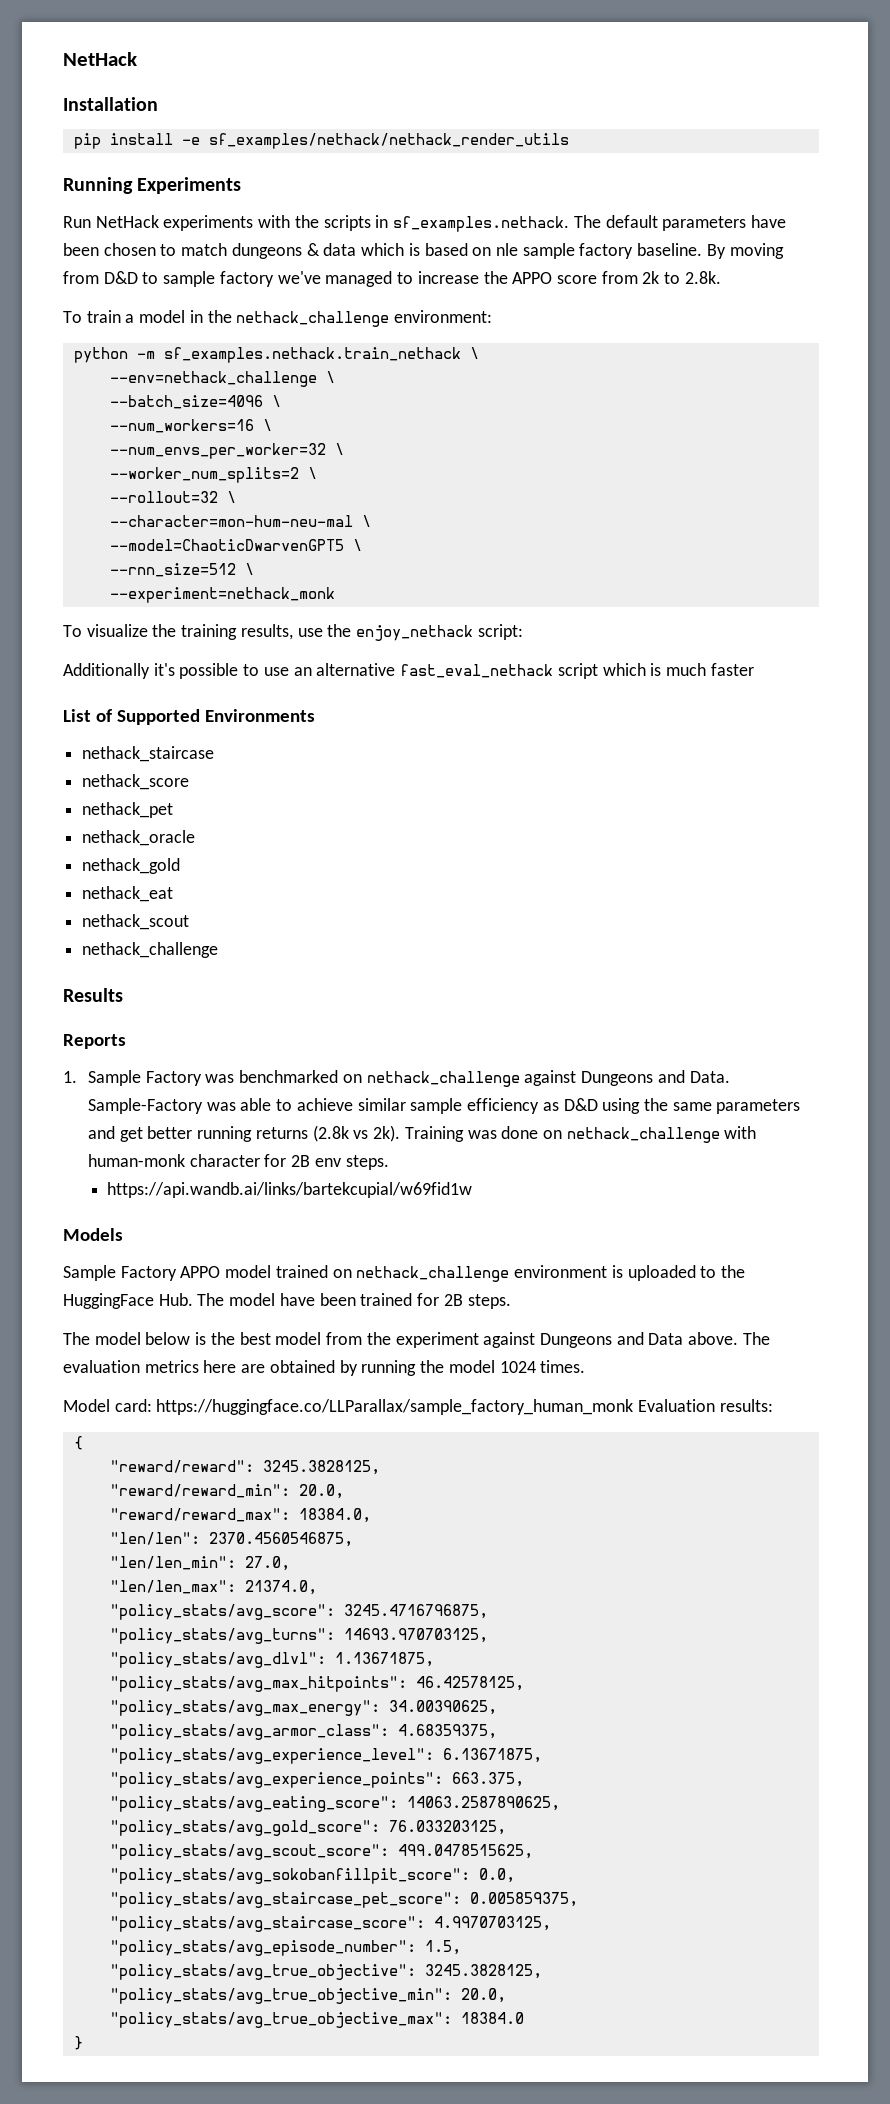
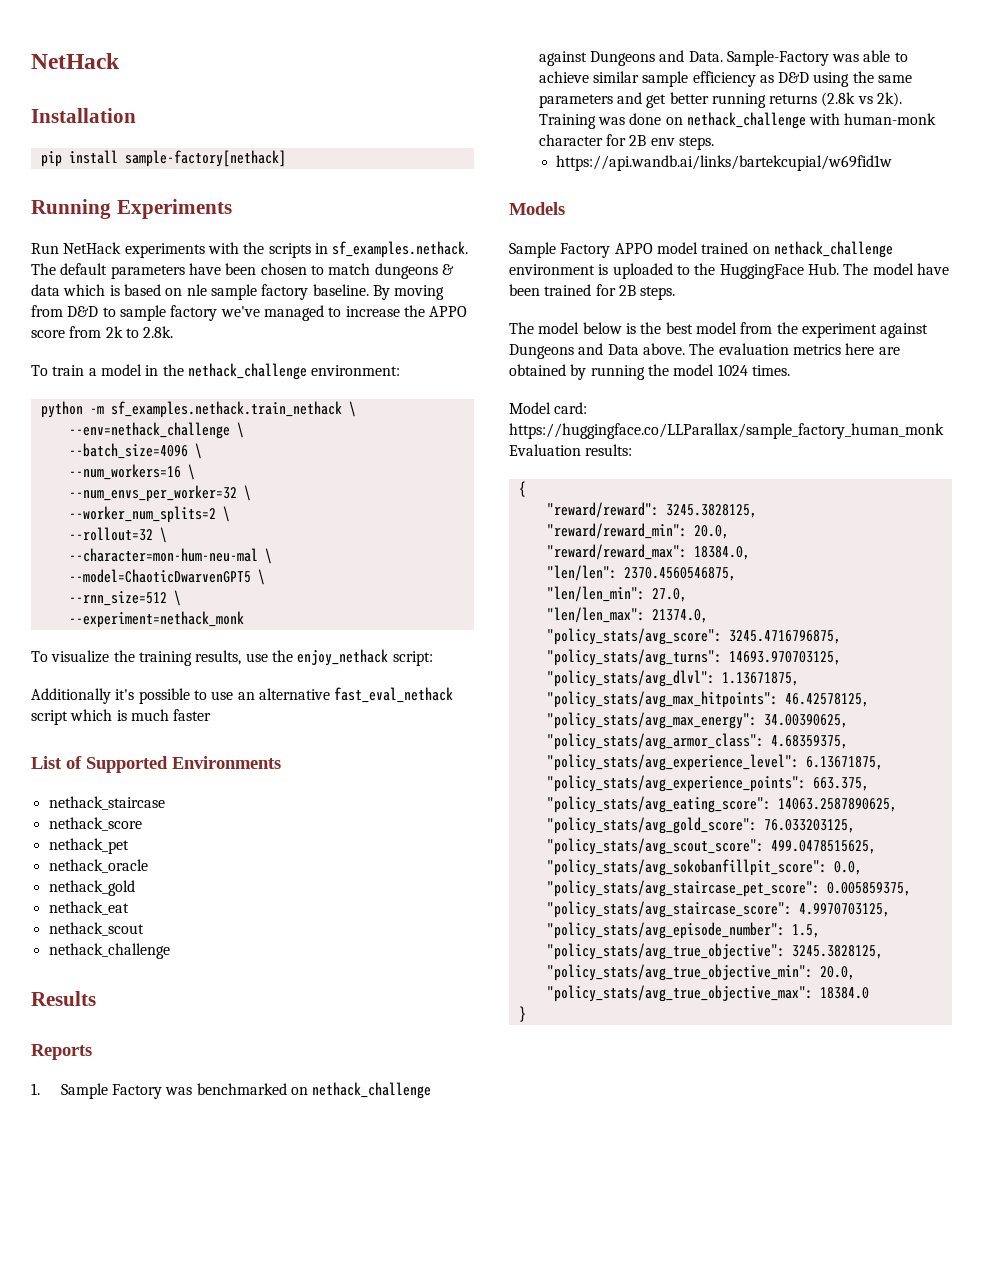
- pip install -e sf_examples/nethack/nethack_render_utils
+ pip install sample-factory[nethack]

